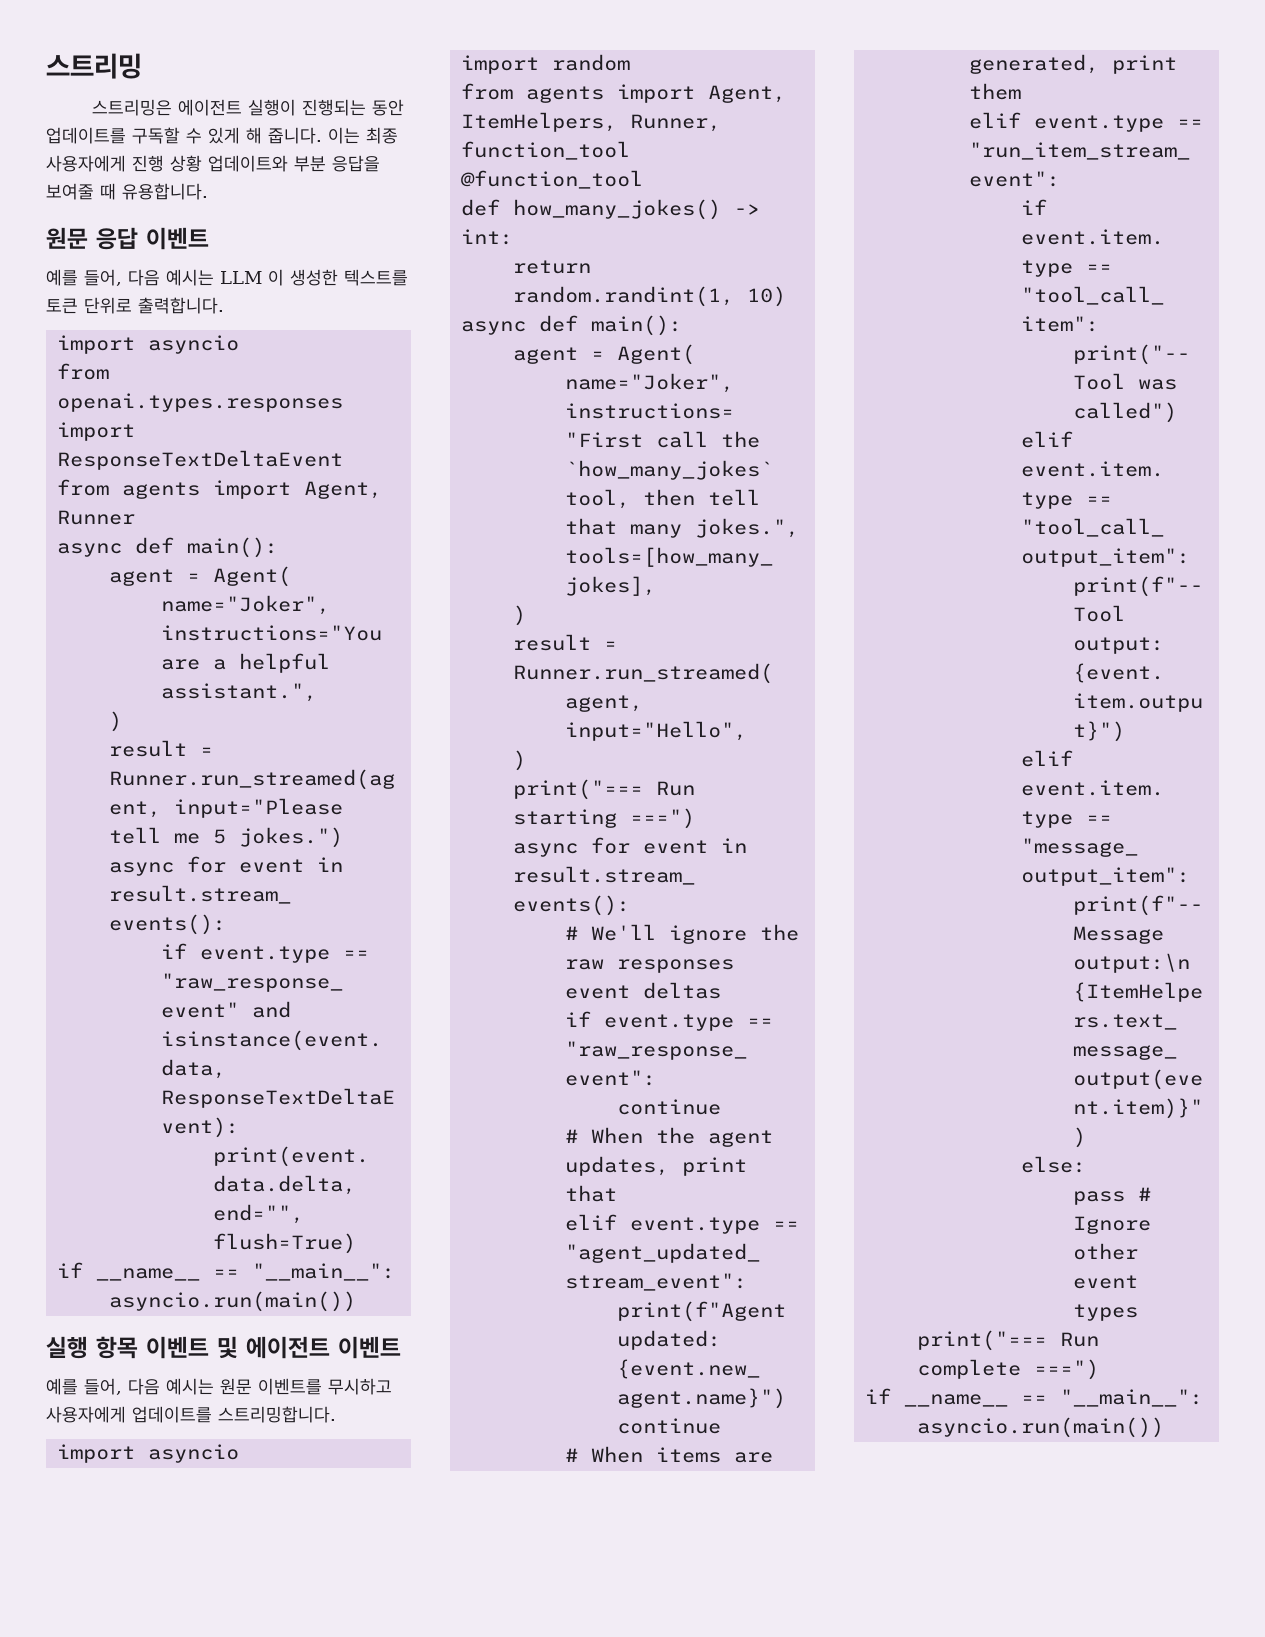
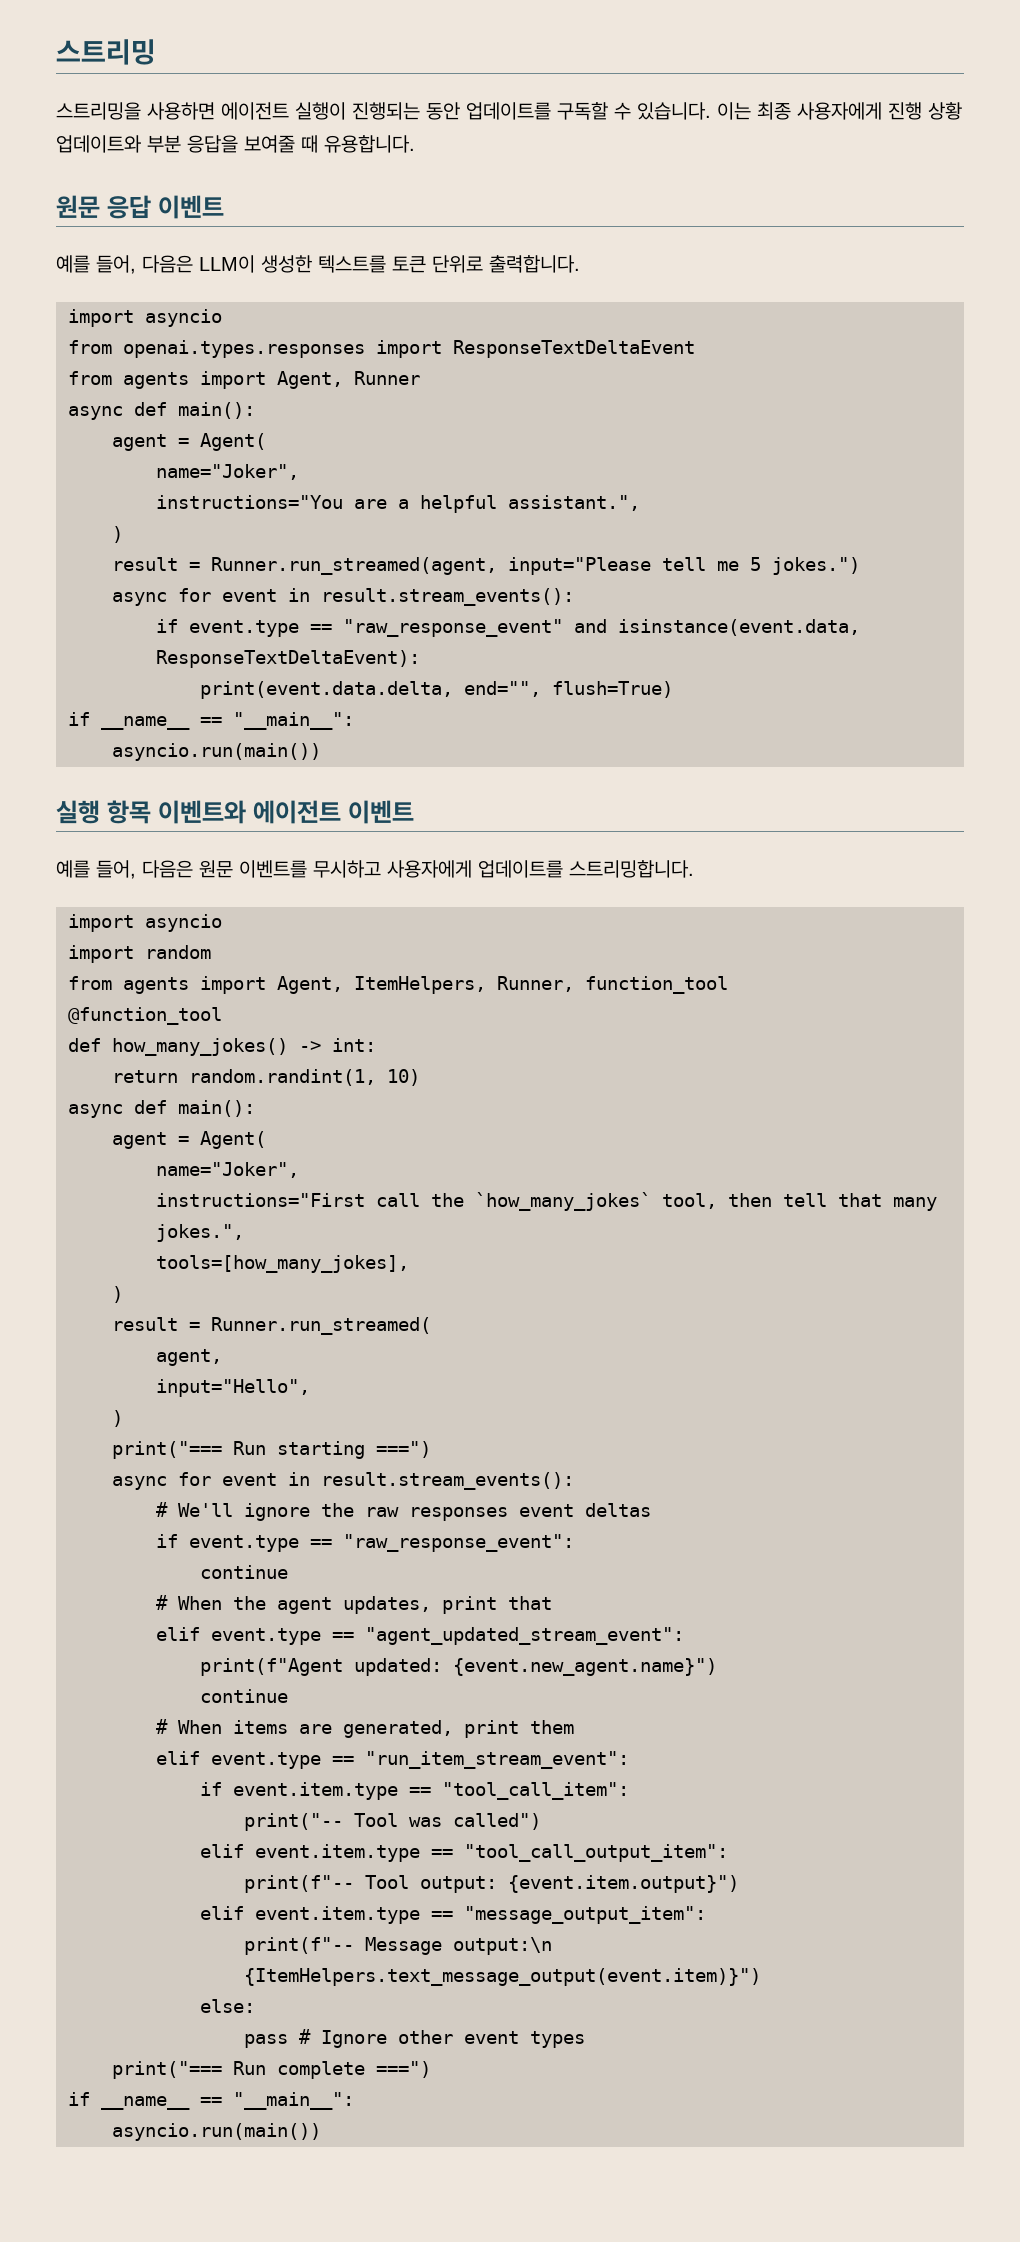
- 스트리밍은 에이전트 실행이 진행되는 동안 업데이트를 구독할 수 있게 해 줍니다.
+ 스트리밍을 사용하면 에이전트 실행이 진행되는 동안 업데이트를 구독할 수 있습니다.
- 예를 들어, 다음 예시는 LLM 이 생성한 텍스트를 토큰 단위로 출력합니다.
+ 예를 들어, 다음은 LLM이 생성한 텍스트를 토큰 단위로 출력합니다.
- 실행 항목 이벤트 및 에이전트 이벤트
+ 실행 항목 이벤트와 에이전트 이벤트
- 예를 들어, 다음 예시는 원문 이벤트를 무시하고 사용자에게 업데이트를 스트리밍합니다.
+ 예를 들어, 다음은 원문 이벤트를 무시하고 사용자에게 업데이트를 스트리밍합니다.

